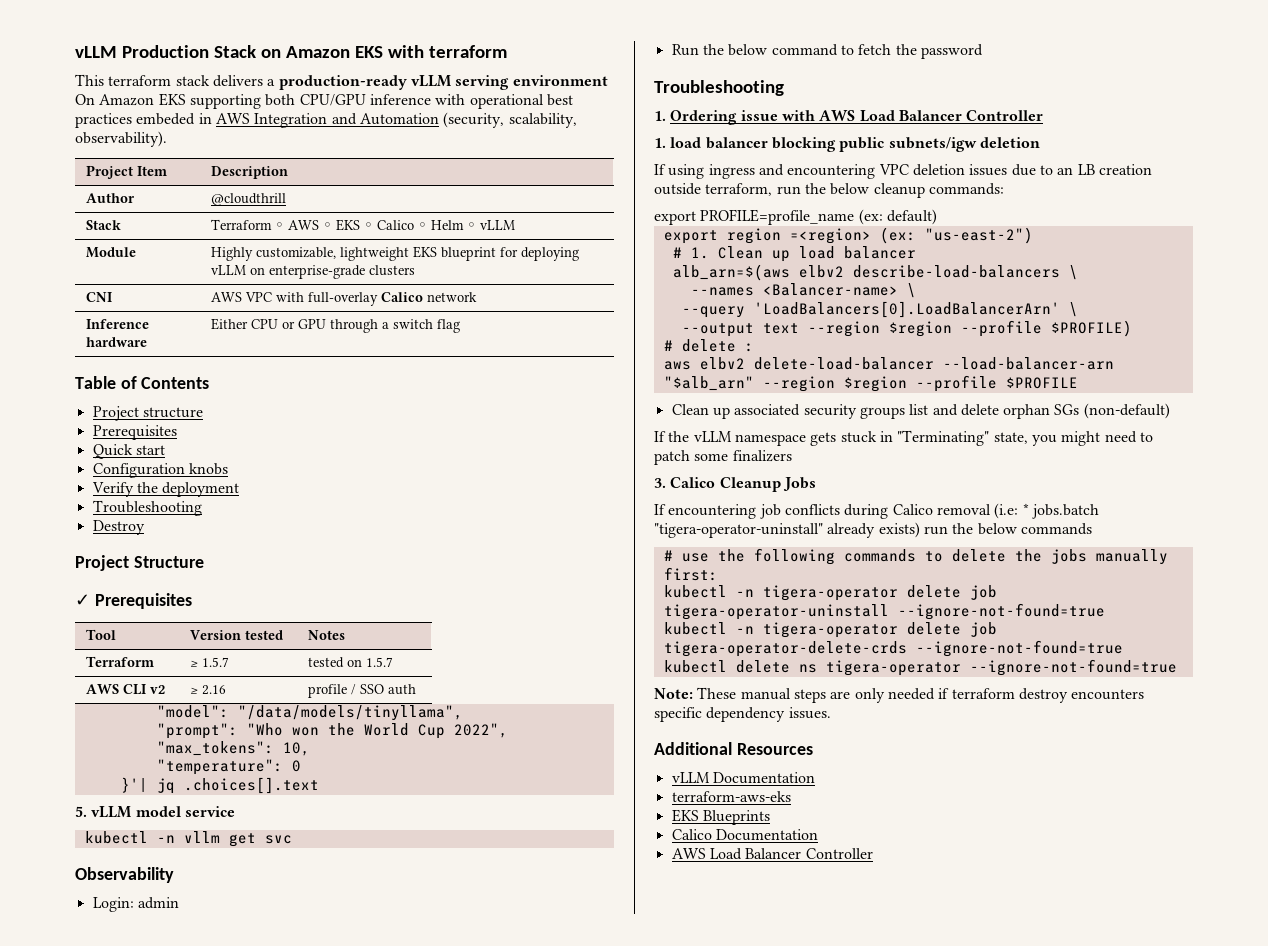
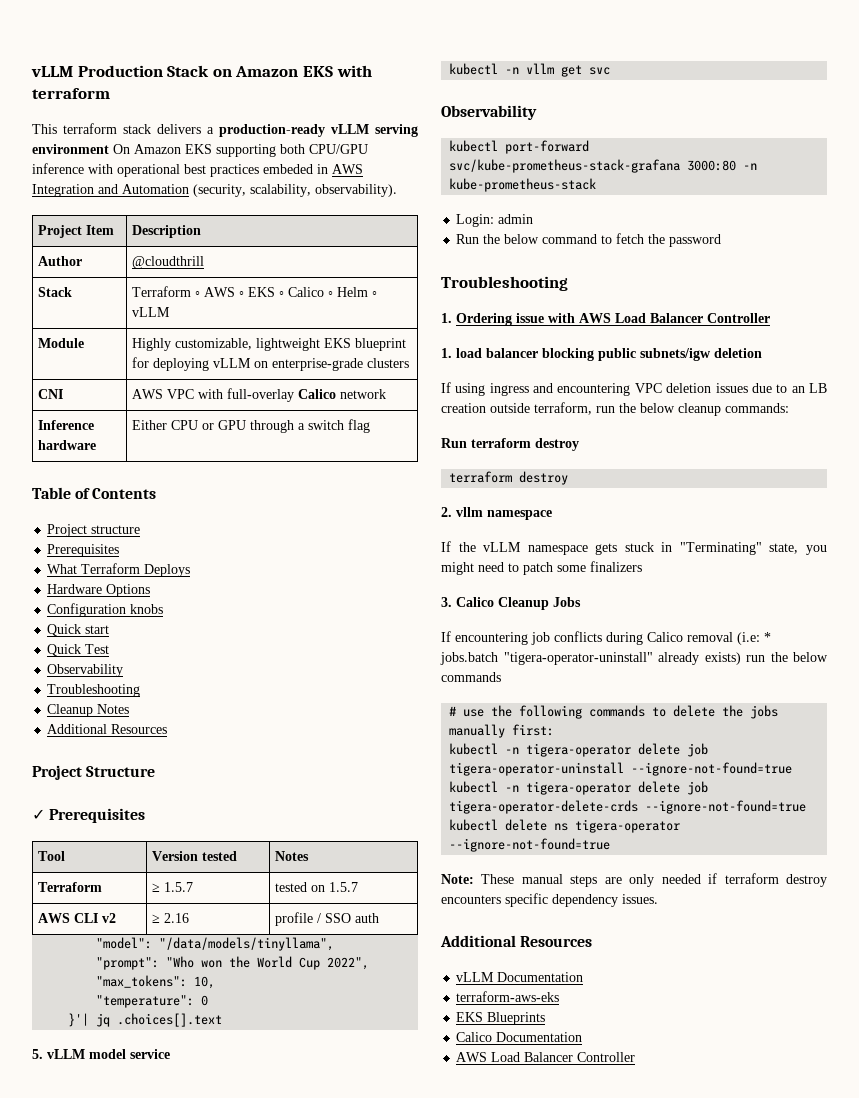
+ What Terraform Deploys
+ Hardware Options
+ Configuration knobs
  Quick start
- Configuration knobs
- Verify the deployment
+ Quick Test
+ Observability
  Troubleshooting
- Destroy
+ Cleanup Notes
+ Additional Resources
+ kubectl port-forward svc/kube-prometheus-stack-grafana 3000:80 -n kube-prometheus-stack
- export PROFILE=profile_name (ex: default)
- export region =<region> (ex: "us-east-2")
- # 1. Clean up load balancer
- alb_arn=$(aws elbv2 describe-load-balancers \
- --names <Balancer-name> \
- --query 'LoadBalancers[0].LoadBalancerArn' \
- --output text --region $region --profile $PROFILE)
- # delete :
- aws elbv2 delete-load-balancer --load-balancer-arn "$alb_arn" --region $region --profile $PROFILE
- Clean up associated security groups list and delete orphan SGs (non-default)
+ Run terraform destroy
+ terraform destroy
+ 2. vllm namespace

